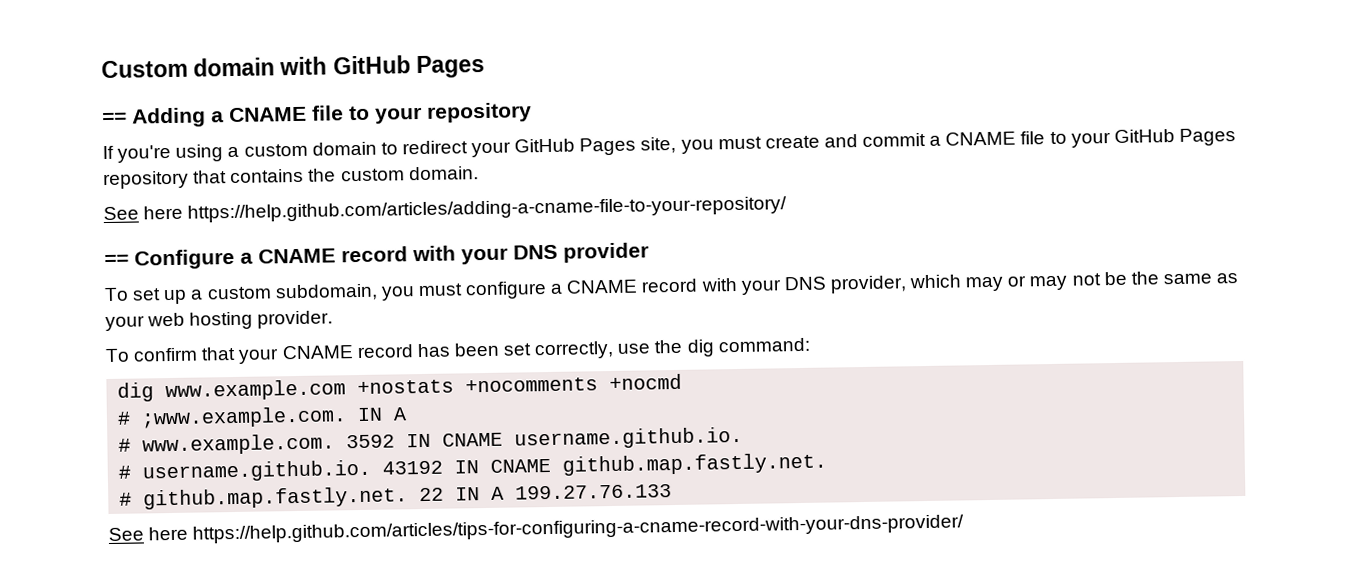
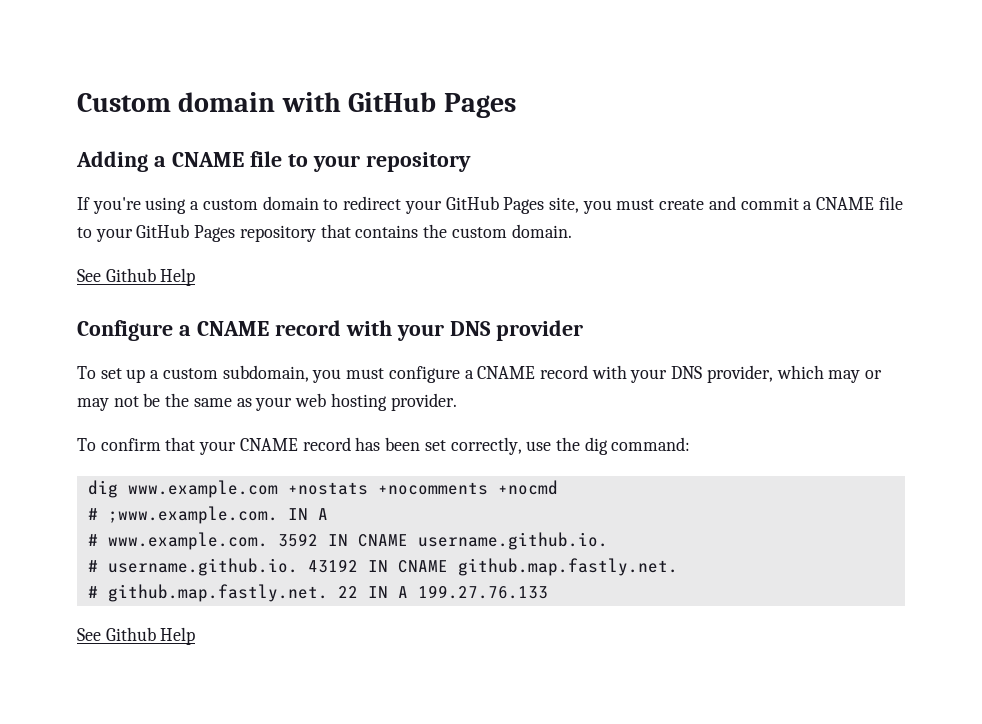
- == Adding a CNAME file to your repository
+ Adding a CNAME file to your repository
  If you're using a custom domain to redirect your GitHub Pages site, you must create and commit a CNAME file to your GitHub Pages repository that contains the custom domain.
- See here https://help.github.com/articles/adding-a-cname-file-to-your-repository/
- == Configure a CNAME record with your DNS provider
+ See Github Help
+ Configure a CNAME record with your DNS provider
  # github.map.fastly.net. 22 IN A 199.27.76.133
- See here https://help.github.com/articles/tips-for-configuring-a-cname-record-with-your-dns-provider/
+ See Github Help

